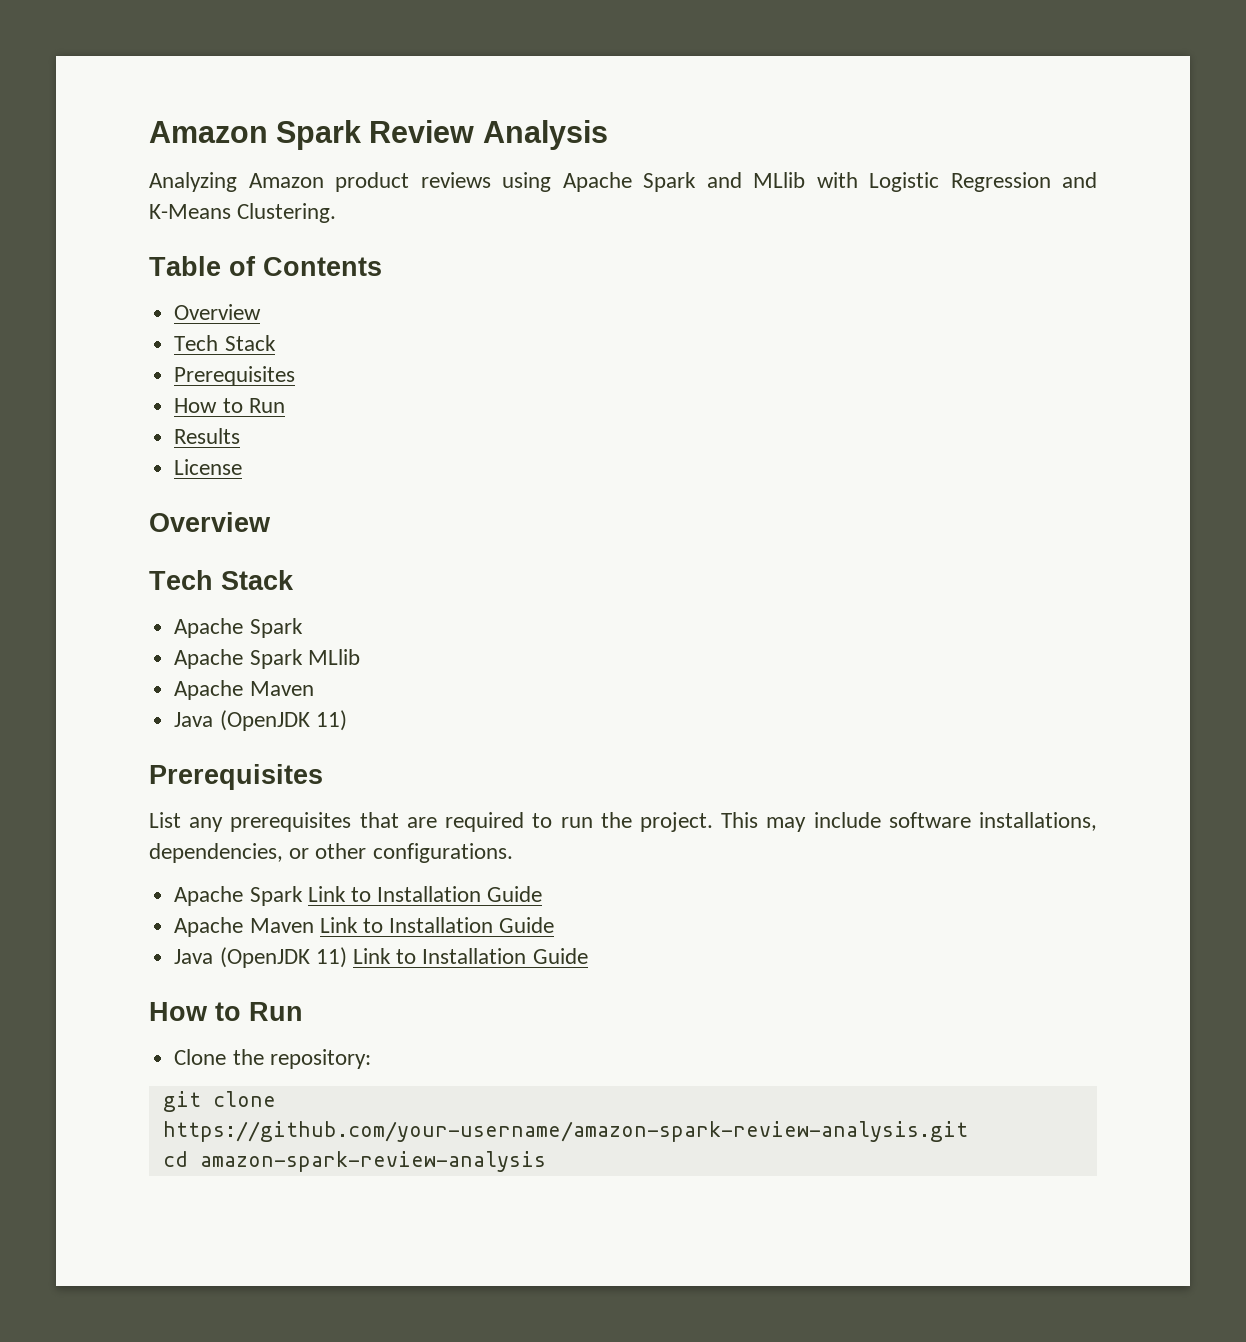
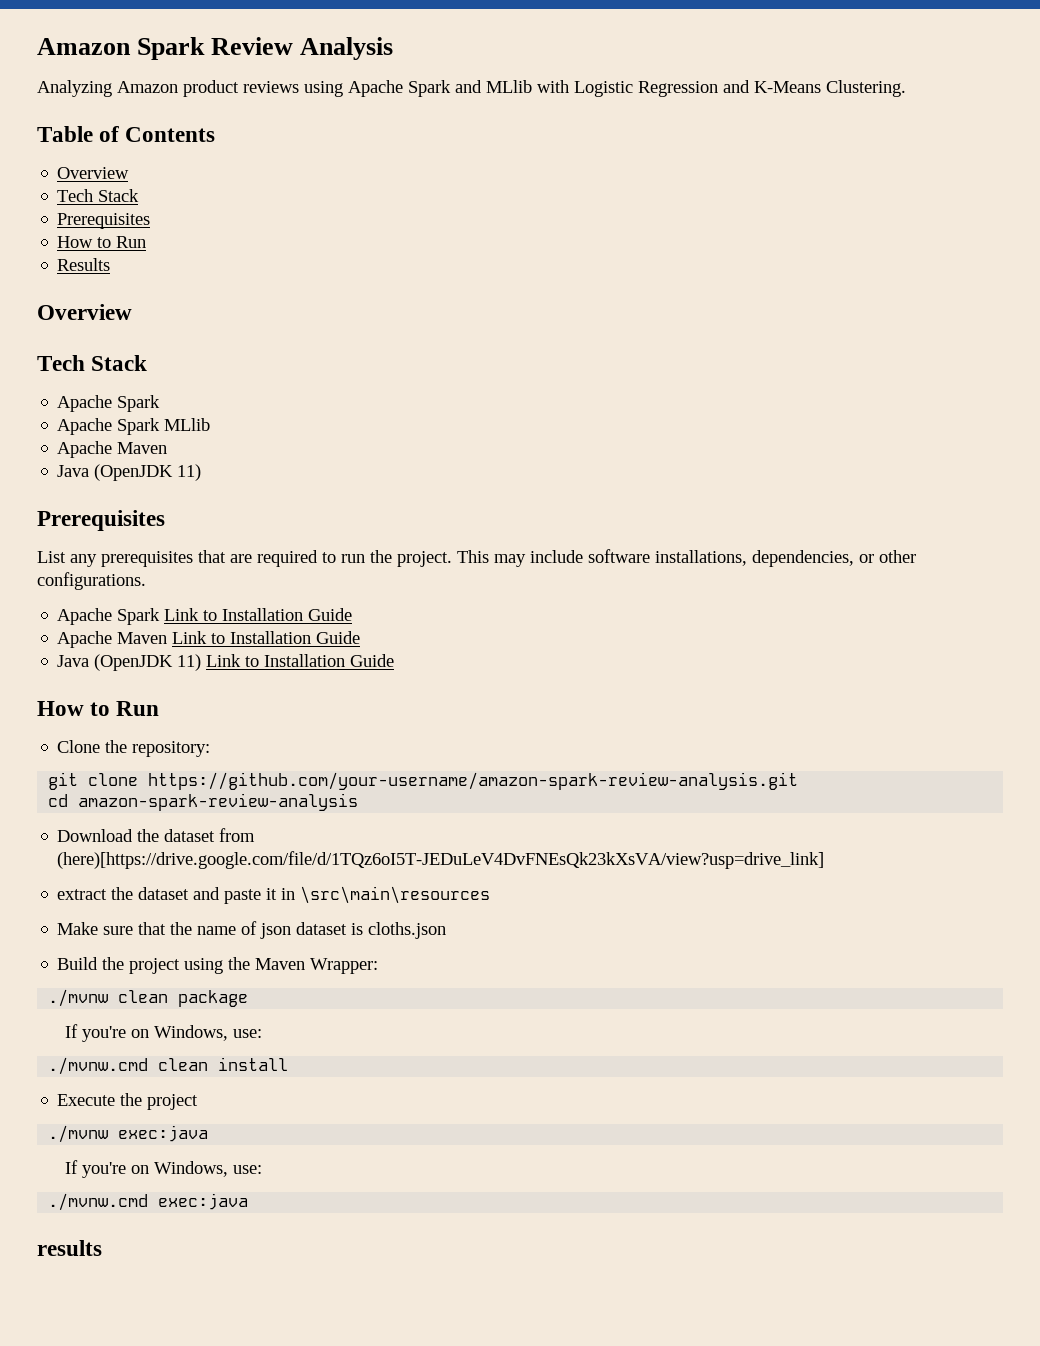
- License
+ Download the dataset from (here)[https://drive.google.com/file/d/1TQz6oI5T-JEDuLeV4DvFNEsQk23kXsVA/view?usp=drive_link]
+ extract the dataset and paste it in \src\main\resources
+ Make sure that the name of json dataset is cloths.json
+ Build the project using the Maven Wrapper:
+ ./mvnw clean package
+ If you're on Windows, use:
+ ./mvnw.cmd clean install
+ Execute the project
+ ./mvnw exec:java
+ If you're on Windows, use:
+ ./mvnw.cmd exec:java
+ results

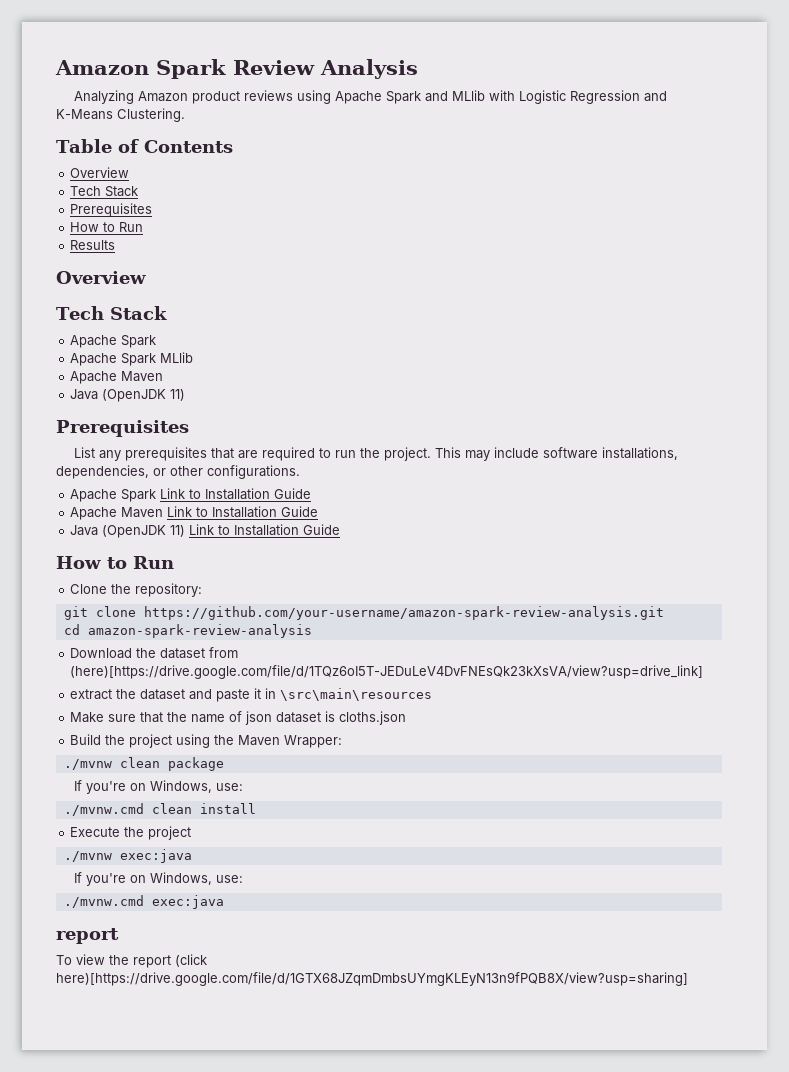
  ./mvnw.cmd exec:java
- results
+ report
+ To view the report (click here)[https://drive.google.com/file/d/1GTX68JZqmDmbsUYmgKLEyN13n9fPQB8X/view?usp=sharing]

